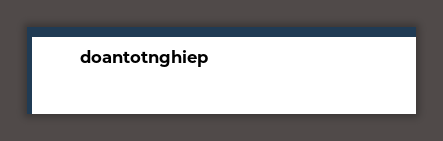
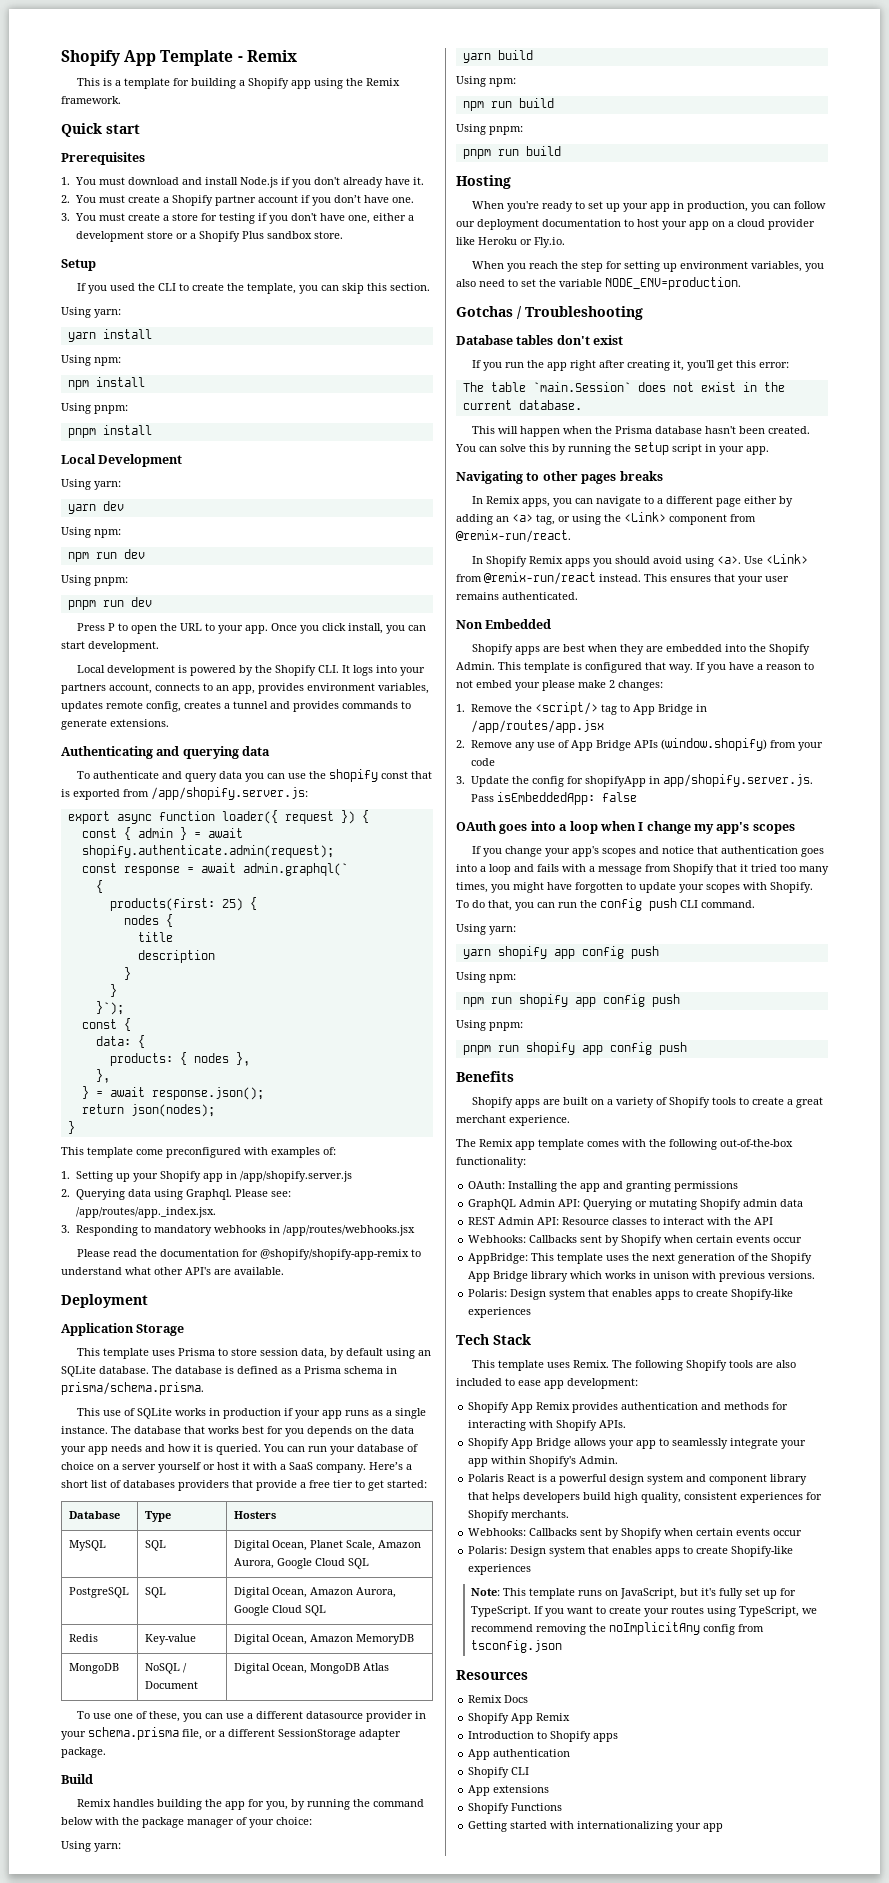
- doantotnghiep
+ Shopify App Template - Remix
+ This is a template for building a Shopify app using the Remix framework.
+ Quick start
+ Prerequisites
+ 1. You must download and install Node.js if you don't already have it.
+ 2. You must create a Shopify partner account if you don’t have one.
+ 3. You must create a store for testing if you don't have one, either a development store or a Shopify Plus sandbox store.
+ Setup
+ If you used the CLI to create the template, you can skip this section.
+ Using yarn:
+ yarn install
+ Using npm:
+ npm install
+ Using pnpm:
+ pnpm install
+ Local Development
+ Using yarn:
+ yarn dev
+ Using npm:
+ npm run dev
+ Using pnpm:
+ pnpm run dev
+ Press P to open the URL to your app. Once you click install, you can start development.
+ Local development is powered by the Shopify CLI. It logs into your partners account, connects to an app, provides environment variables, updates remote config, creates a tunnel and provides commands to generate extensions.
+ Authenticating and querying data
+ To authenticate and query data you can use the shopify const that is exported from /app/shopify.server.js:
+ export async function loader({ request }) {
+ const { admin } = await shopify.authenticate.admin(request);
+ const response = await admin.graphql(`
+ {
+ products(first: 25) {
+ nodes {
+ title
+ description
+ }
+ }
+ }`);
+ const {
+ data: {
+ products: { nodes },
+ },
+ } = await response.json();
+ return json(nodes);
+ }
+ This template come preconfigured with examples of:
+ 1. Setting up your Shopify app in /app/shopify.server.js
+ 2. Querying data using Graphql. Please see: /app/routes/app._index.jsx.
+ 3. Responding to mandatory webhooks in /app/routes/webhooks.jsx
+ Please read the documentation for @shopify/shopify-app-remix to understand what other API's are available.
+ Deployment
+ Application Storage
+ This template uses Prisma to store session data, by default using an SQLite database. The database is defined as a Prisma schema in prisma/schema.prisma.
+ This use of SQLite works in production if your app runs as a single instance. The database that works best for you depends on the data your app needs and how it is queried. You can run your database of choice on a server yourself or host it with a SaaS company. Here’s a short list of databases providers that provide a free tier to get started:
+ Database | Type | Hosters
+ MySQL | SQL | Digital Ocean, Planet Scale, Amazon Aurora, Google Cloud SQL
+ PostgreSQL | SQL | Digital Ocean, Amazon Aurora, Google Cloud SQL
+ Redis | Key-value | Digital Ocean, Amazon MemoryDB
+ MongoDB | NoSQL / Document | Digital Ocean, MongoDB Atlas
+ To use one of these, you can use a different datasource provider in your schema.prisma file, or a different SessionStorage adapter package.
+ Build
+ Remix handles building the app for you, by running the command below with the package manager of your choice:
+ Using yarn:
+ yarn build
+ Using npm:
+ npm run build
+ Using pnpm:
+ pnpm run build
+ Hosting
+ When you're ready to set up your app in production, you can follow our deployment documentation to host your app on a cloud provider like Heroku or Fly.io.
+ When you reach the step for setting up environment variables, you also need to set the variable NODE_ENV=production.
+ Gotchas / Troubleshooting
+ Database tables don't exist
+ If you run the app right after creating it, you'll get this error:
+ The table `main.Session` does not exist in the current database.
+ This will happen when the Prisma database hasn't been created. You can solve this by running the setup script in your app.
+ Navigating to other pages breaks
+ In Remix apps, you can navigate to a different page either by adding an <a> tag, or using the <Link> component from @remix-run/react.
+ In Shopify Remix apps you should avoid using <a>. Use <Link> from @remix-run/react instead. This ensures that your user remains authenticated.
+ Non Embedded
+ Shopify apps are best when they are embedded into the Shopify Admin. This template is configured that way. If you have a reason to not embed your please make 2 changes:
+ 1. Remove the <script/> tag to App Bridge in /app/routes/app.jsx
+ 2. Remove any use of App Bridge APIs (window.shopify) from your code
+ 3. Update the config for shopifyApp in app/shopify.server.js. Pass isEmbeddedApp: false
+ OAuth goes into a loop when I change my app's scopes
+ If you change your app's scopes and notice that authentication goes into a loop and fails with a message from Shopify that it tried too many times, you might have forgotten to update your scopes with Shopify. To do that, you can run the config push CLI command.
+ Using yarn:
+ yarn shopify app config push
+ Using npm:
+ npm run shopify app config push
+ Using pnpm:
+ pnpm run shopify app config push
+ Benefits
+ Shopify apps are built on a variety of Shopify tools to create a great merchant experience.
+ The Remix app template comes with the following out-of-the-box functionality:
+ OAuth: Installing the app and granting permissions
+ GraphQL Admin API: Querying or mutating Shopify admin data
+ REST Admin API: Resource classes to interact with the API
+ Webhooks: Callbacks sent by Shopify when certain events occur
+ AppBridge: This template uses the next generation of the Shopify App Bridge library which works in unison with previous versions.
+ Polaris: Design system that enables apps to create Shopify-like experiences
+ Tech Stack
+ This template uses Remix. The following Shopify tools are also included to ease app development:
+ Shopify App Remix provides authentication and methods for interacting with Shopify APIs.
+ Shopify App Bridge allows your app to seamlessly integrate your app within Shopify's Admin.
+ Polaris React is a powerful design system and component library that helps developers build high quality, consistent experiences for Shopify merchants.
+ Webhooks: Callbacks sent by Shopify when certain events occur
+ Polaris: Design system that enables apps to create Shopify-like experiences
+ Note: This template runs on JavaScript, but it's fully set up for TypeScript. If you want to create your routes using TypeScript, we recommend removing the noImplicitAny config from tsconfig.json
+ Resources
+ Remix Docs
+ Shopify App Remix
+ Introduction to Shopify apps
+ App authentication
+ Shopify CLI
+ App extensions
+ Shopify Functions
+ Getting started with internationalizing your app

